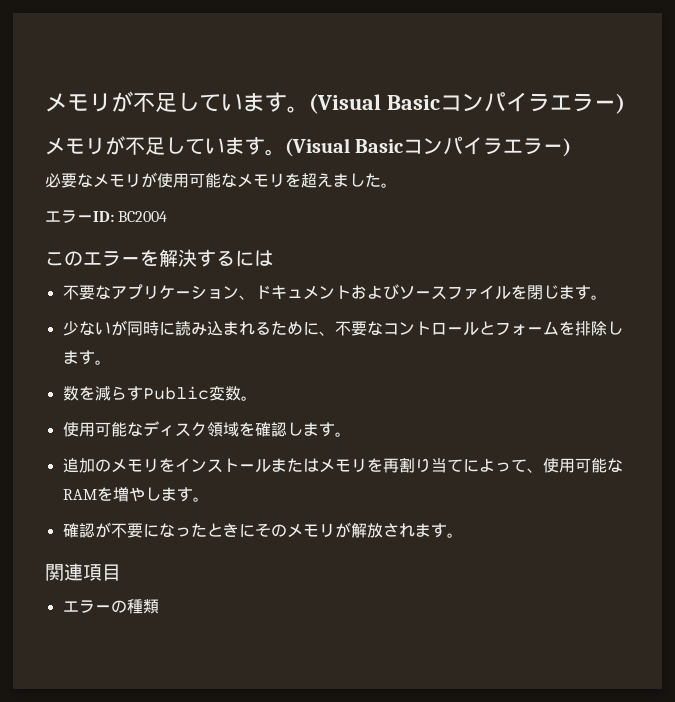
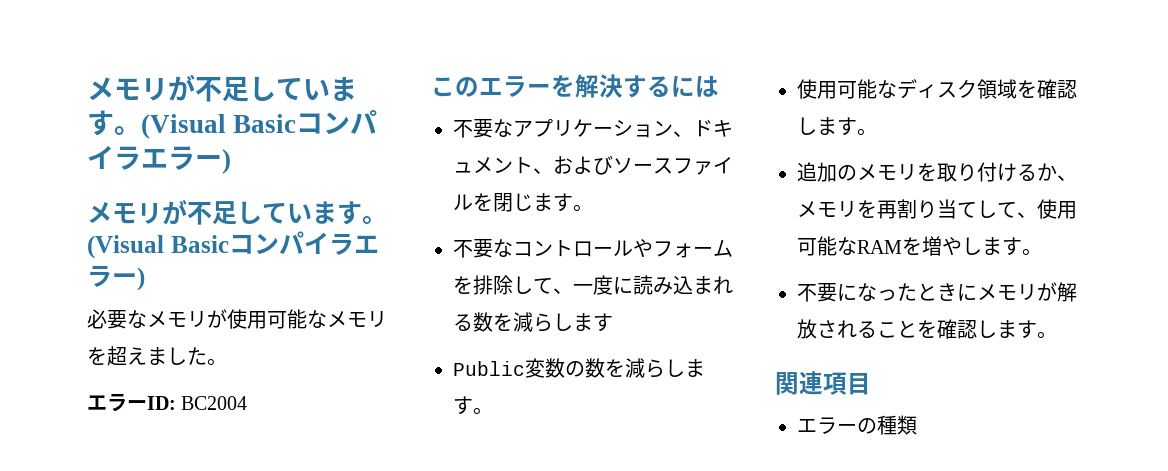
- 不要なアプリケーション、ドキュメントおよびソースファイルを閉じます。
+ 不要なアプリケーション、ドキュメント、およびソースファイルを閉じます。
- 少ないが同時に読み込まれるために、不要なコントロールとフォームを排除します。
- 数を減らすPublic変数。
+ 不要なコントロールやフォームを排除して、一度に読み込まれる数を減らします
+ Public変数の数を減らします。
- 追加のメモリをインストールまたはメモリを再割り当てによって、使用可能なRAMを増やします。
+ 追加のメモリを取り付けるか、メモリを再割り当てして、使用可能なRAMを増やします。
- 確認が不要になったときにそのメモリが解放されます。
+ 不要になったときにメモリが解放されることを確認します。

